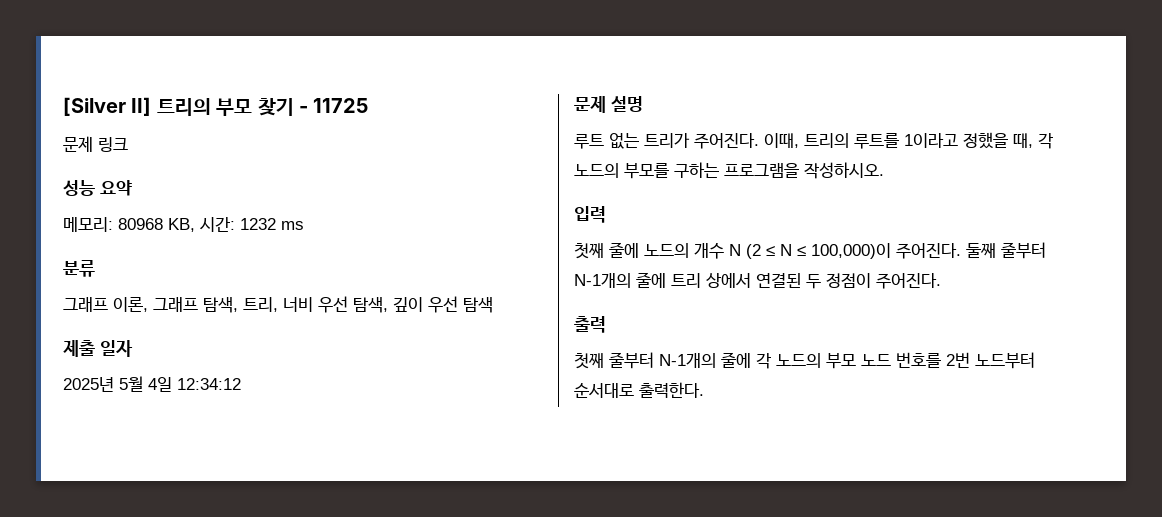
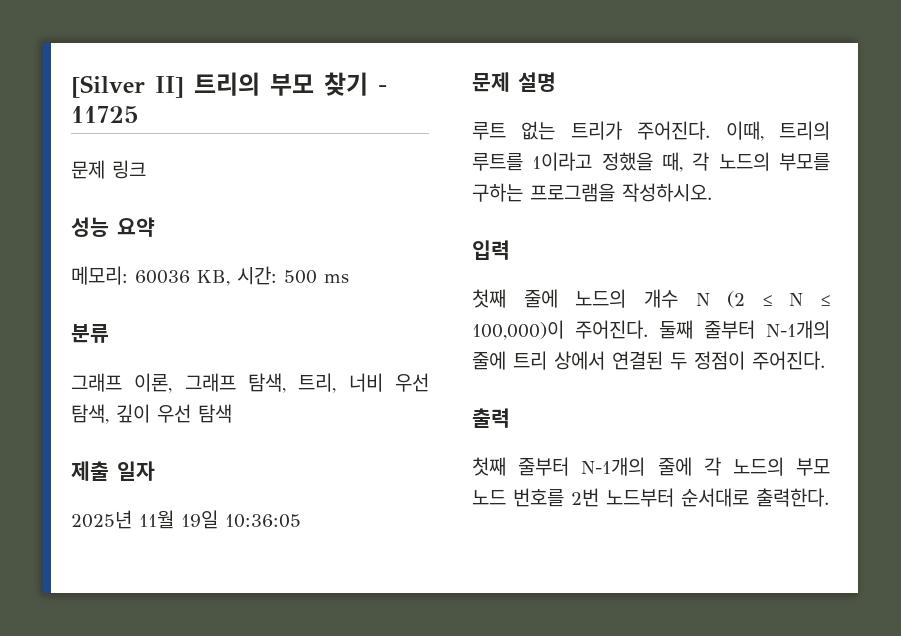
- 메모리: 80968 KB, 시간: 1232 ms
+ 메모리: 60036 KB, 시간: 500 ms
- 2025년 5월 4일 12:34:12
+ 2025년 11월 19일 10:36:05

